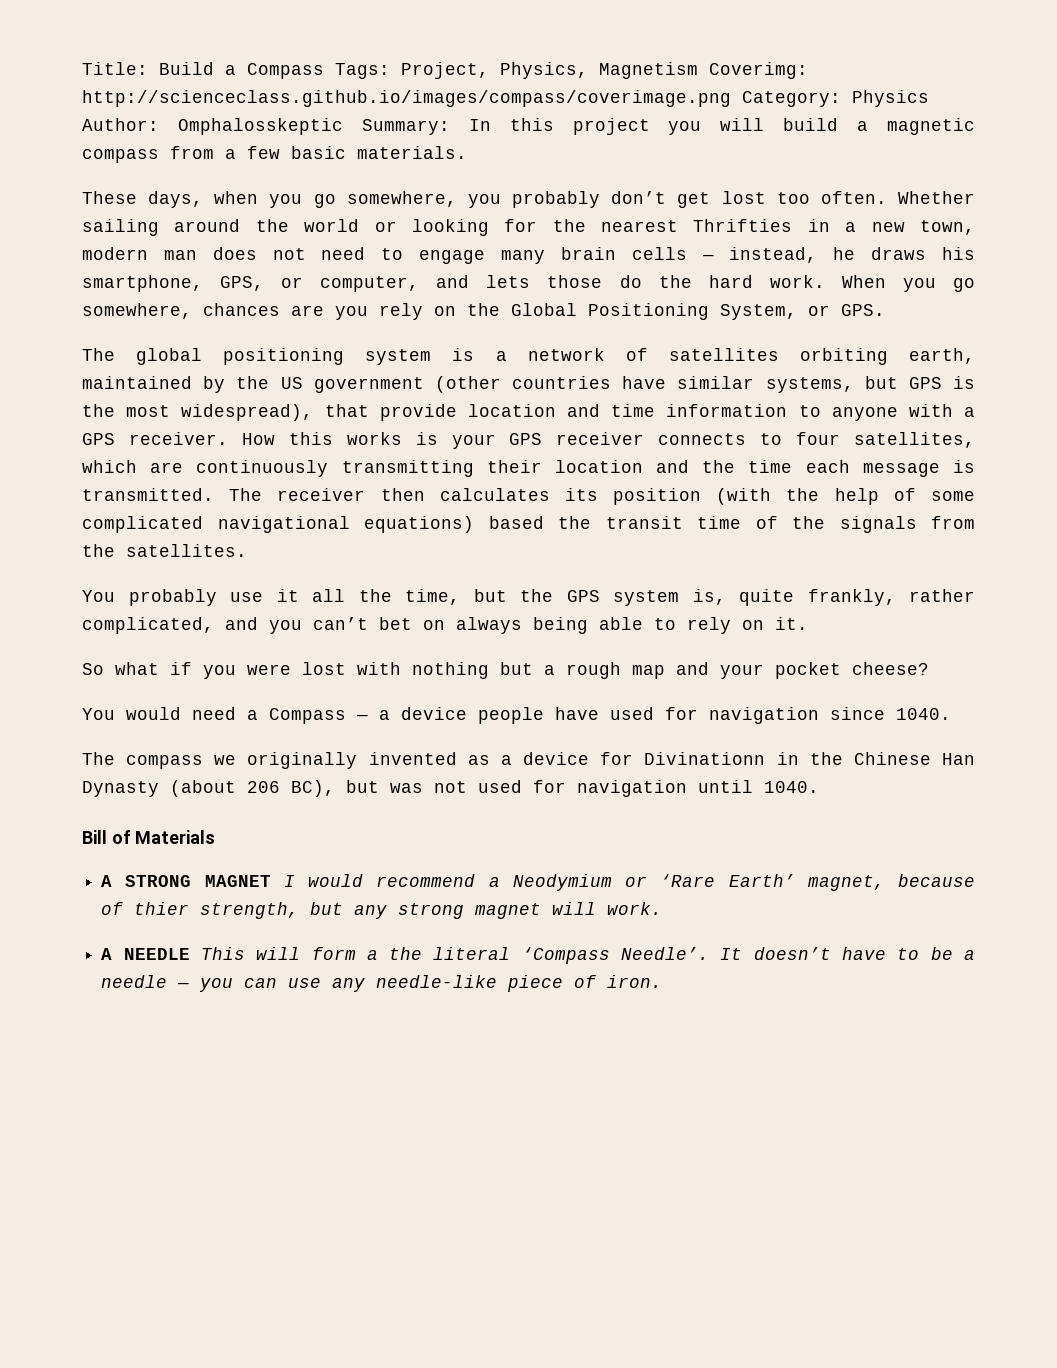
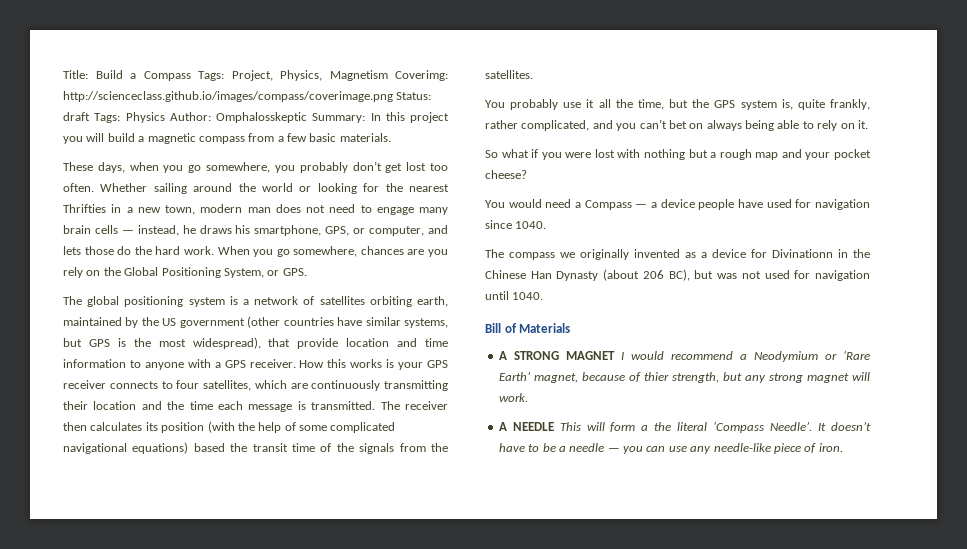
- Title: Build a Compass Tags: Project, Physics, Magnetism Coverimg: http://scienceclass.github.io/images/compass/coverimage.png Category: Physics Author: Omphalosskeptic Summary: In this project you will build a magnetic compass from a few basic materials.
+ Title: Build a Compass Tags: Project, Physics, Magnetism Coverimg: http://scienceclass.github.io/images/compass/coverimage.png Status: draft Tags: Physics Author: Omphalosskeptic Summary: In this project you will build a magnetic compass from a few basic materials.

